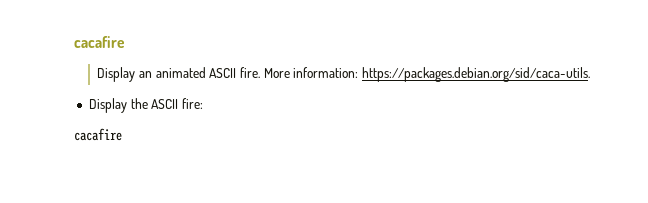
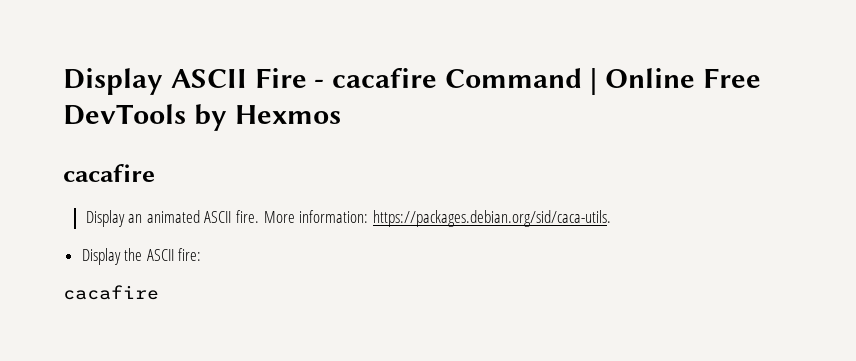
+ Display ASCII Fire - cacafire Command | Online Free DevTools by Hexmos

